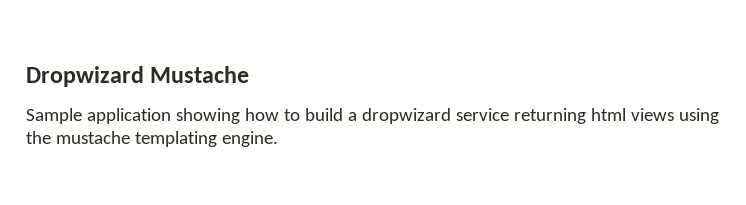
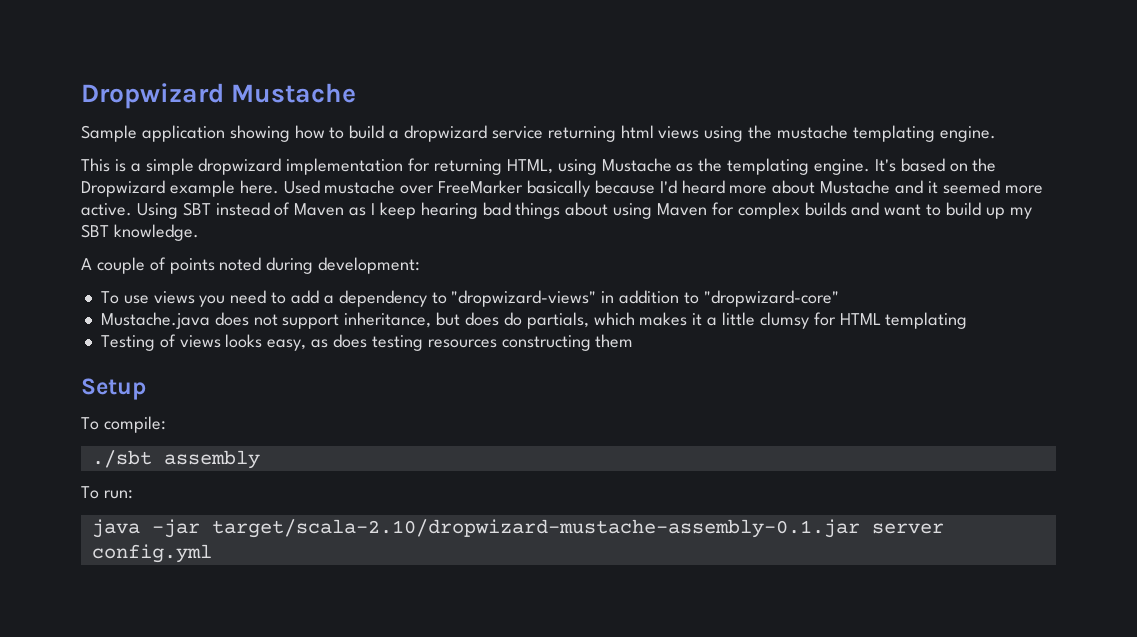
+ This is a simple dropwizard implementation for returning HTML, using Mustache as the templating engine. It's based on the Dropwizard example here. Used mustache over FreeMarker basically because I'd heard more about Mustache and it seemed more active. Using SBT instead of Maven as I keep hearing bad things about using Maven for complex builds and want to build up my SBT knowledge.
+ A couple of points noted during development:
+ To use views you need to add a dependency to "dropwizard-views" in addition to "dropwizard-core"
+ Mustache.java does not support inheritance, but does do partials, which makes it a little clumsy for HTML templating
+ Testing of views looks easy, as does testing resources constructing them
+ Setup
+ To compile:
+ ./sbt assembly
+ To run:
+ java -jar target/scala-2.10/dropwizard-mustache-assembly-0.1.jar server config.yml

